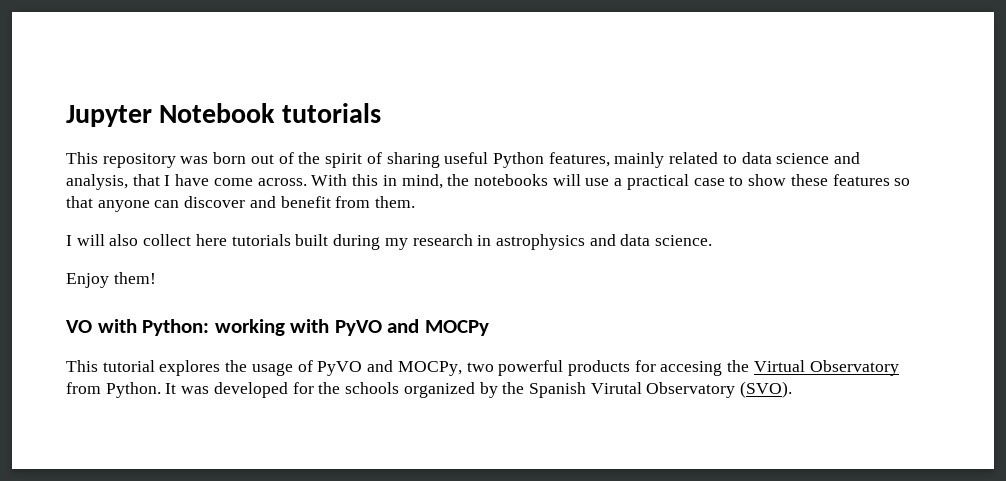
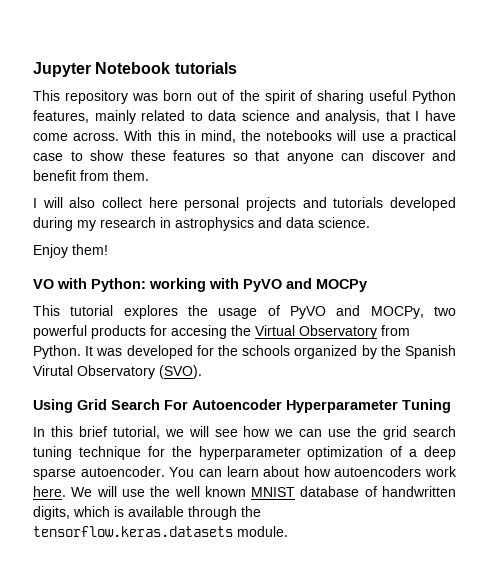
- I will also collect here tutorials built during my research in astrophysics and data science.
+ I will also collect here personal projects and tutorials developed during my research in astrophysics and data science.
+ Using Grid Search For Autoencoder Hyperparameter Tuning
+ In this brief tutorial, we will see how we can use the grid search tuning technique for the hyperparameter optimization of a deep sparse autoencoder. You can learn about how autoencoders work here. We will use the well known MNIST database of handwritten digits, which is available through the tensorflow.keras.datasets module.

